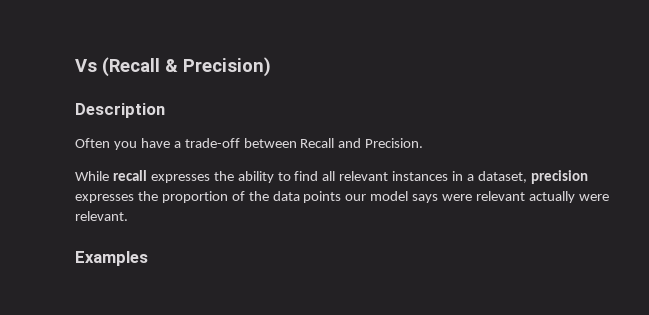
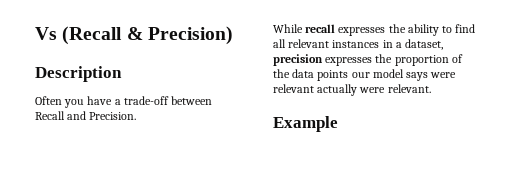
- Examples
+ Example

